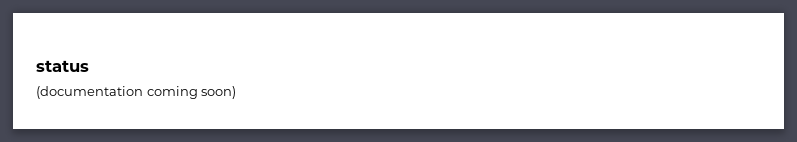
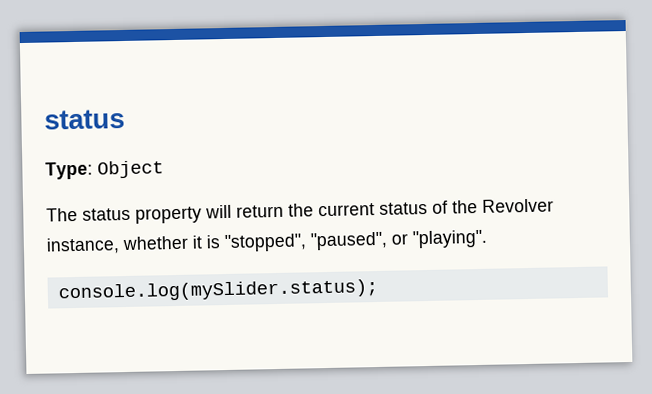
- (documentation coming soon)
+ Type: Object
+ The status property will return the current status of the Revolver instance, whether it is "stopped", "paused", or "playing".
+ console.log(mySlider.status);

